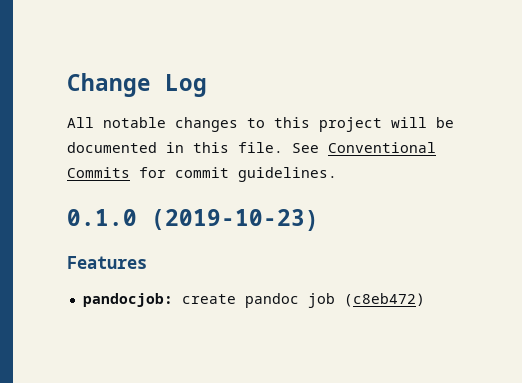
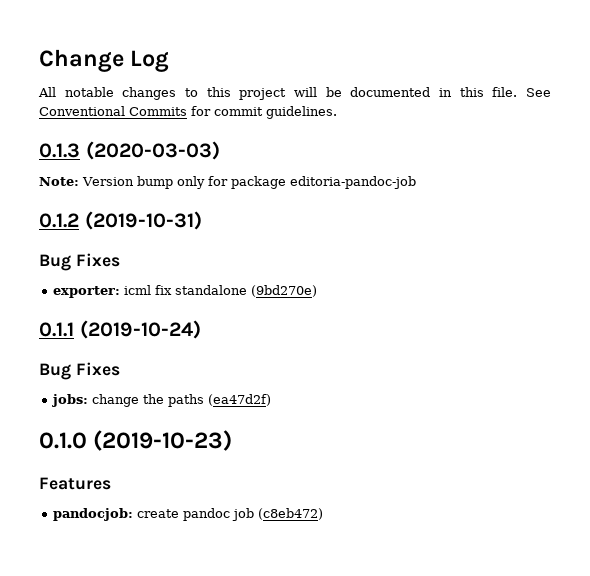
+ 0.1.3 (2020-03-03)
+ Note: Version bump only for package editoria-pandoc-job
+ 0.1.2 (2019-10-31)
+ Bug Fixes
+ exporter: icml fix standalone (9bd270e)
+ 0.1.1 (2019-10-24)
+ Bug Fixes
+ jobs: change the paths (ea47d2f)

